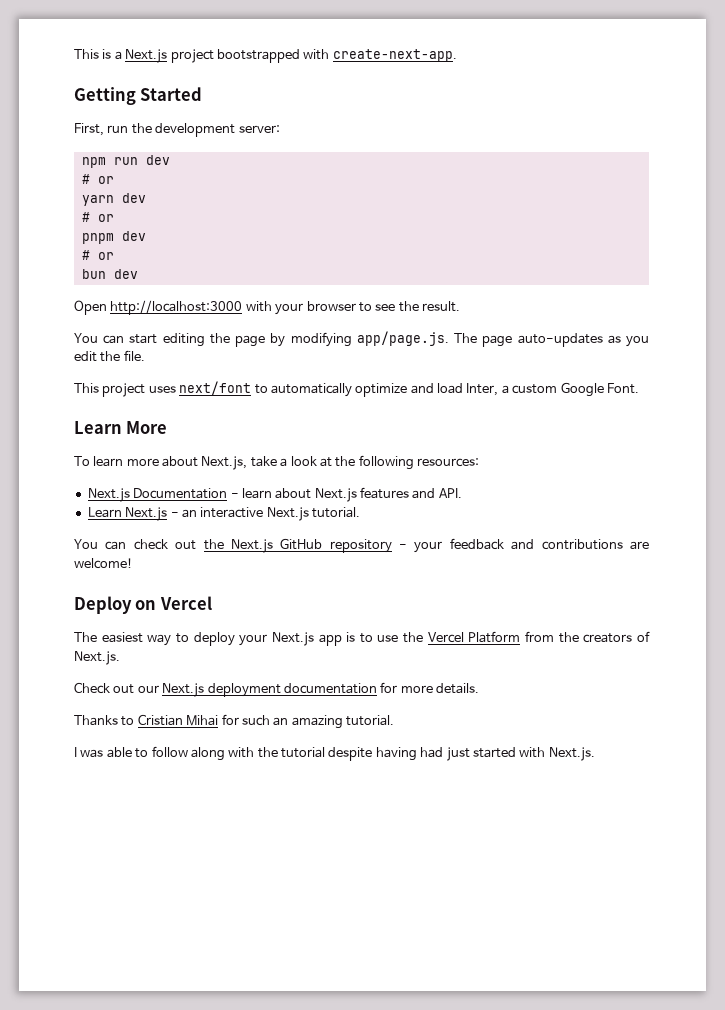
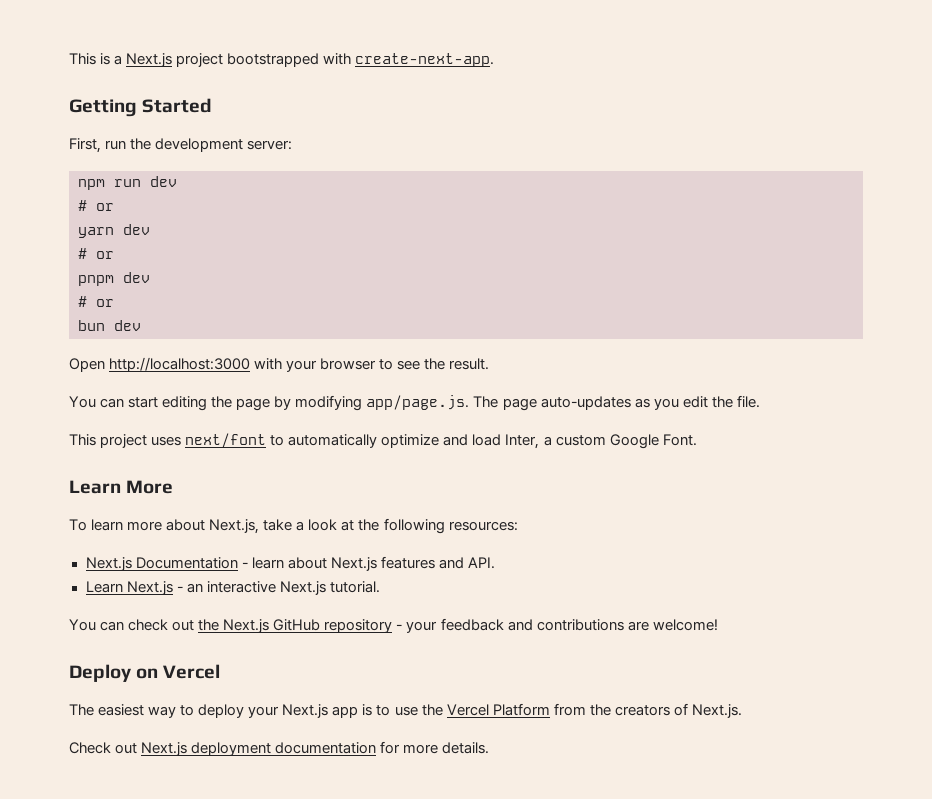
- Check out our Next.js deployment documentation for more details.
+ Check out Next.js deployment documentation for more details.
- Thanks to Cristian Mihai for such an amazing tutorial.
- I was able to follow along with the tutorial despite having had just started with Next.js.

